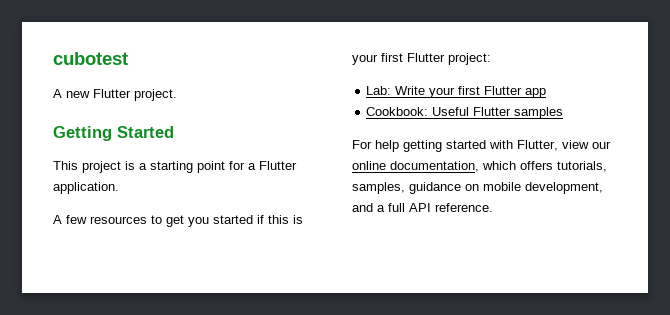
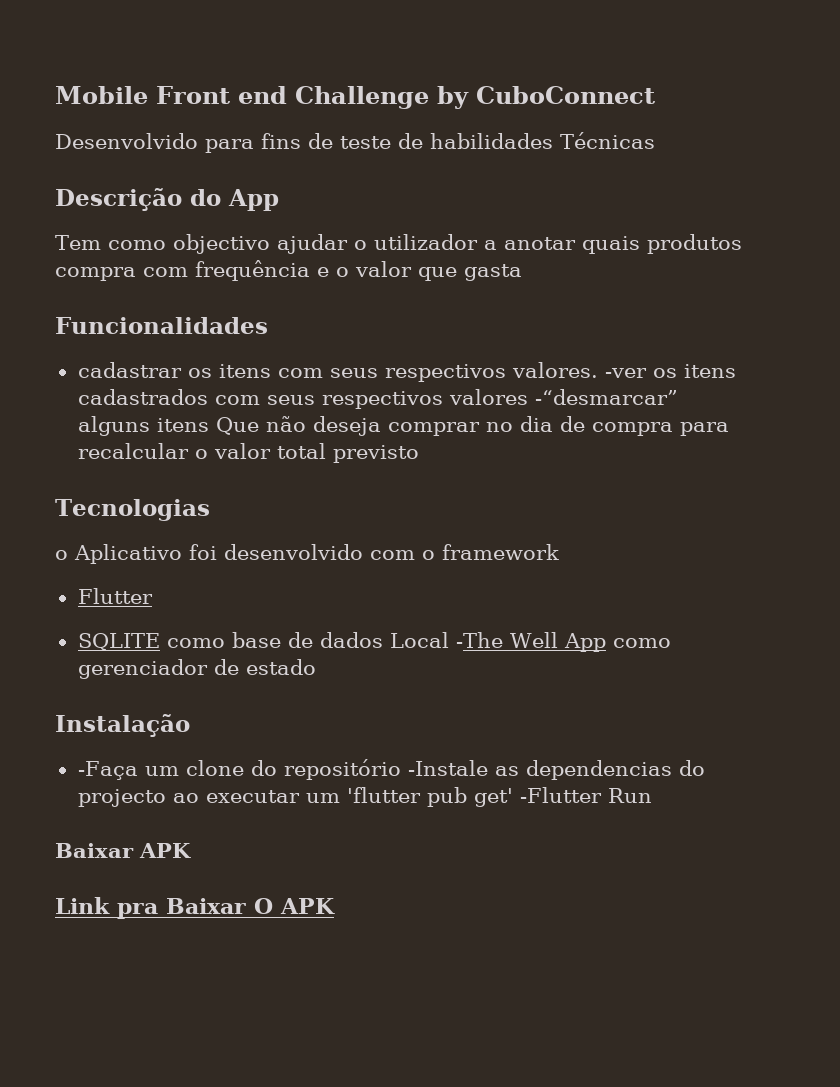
- cubotest
- A new Flutter project.
- Getting Started
- This project is a starting point for a Flutter application.
- A few resources to get you started if this is your first Flutter project:
- Lab: Write your first Flutter app
- Cookbook: Useful Flutter samples
- For help getting started with Flutter, view our online documentation, which offers tutorials, samples, guidance on mobile development, and a full API reference.
+ Mobile Front end Challenge by CuboConnect
+ Desenvolvido para fins de teste de habilidades Técnicas
+ Descrição do App
+ Tem como objectivo ajudar o utilizador a anotar quais produtos compra com frequência e o valor que gasta
+ Funcionalidades
+ cadastrar os itens com seus respectivos valores. -ver os itens cadastrados com seus respectivos valores -“desmarcar” alguns itens Que não deseja comprar no dia de compra para recalcular o valor total previsto
+ Tecnologias
+ o Aplicativo foi desenvolvido com o framework
+ Flutter
+ SQLITE como base de dados Local -The Well App como gerenciador de estado
+ Instalação
+ -Faça um clone do repositório -Instale as dependencias do projecto ao executar um 'flutter pub get' -Flutter Run
+ Baixar APK
+ Link pra Baixar O APK

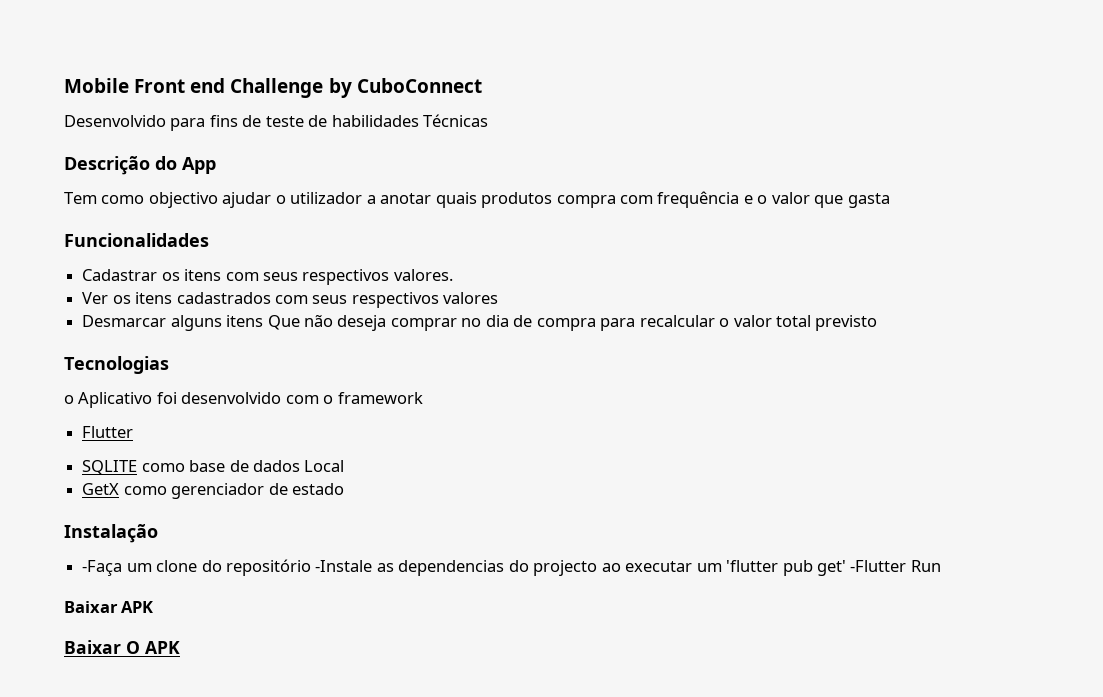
- cadastrar os itens com seus respectivos valores. -ver os itens cadastrados com seus respectivos valores -“desmarcar” alguns itens Que não deseja comprar no dia de compra para recalcular o valor total previsto
+ Cadastrar os itens com seus respectivos valores.
+ Ver os itens cadastrados com seus respectivos valores
+ Desmarcar alguns itens Que não deseja comprar no dia de compra para recalcular o valor total previsto
- SQLITE como base de dados Local -The Well App como gerenciador de estado
+ SQLITE como base de dados Local
+ GetX como gerenciador de estado
- Link pra Baixar O APK
+ Baixar O APK

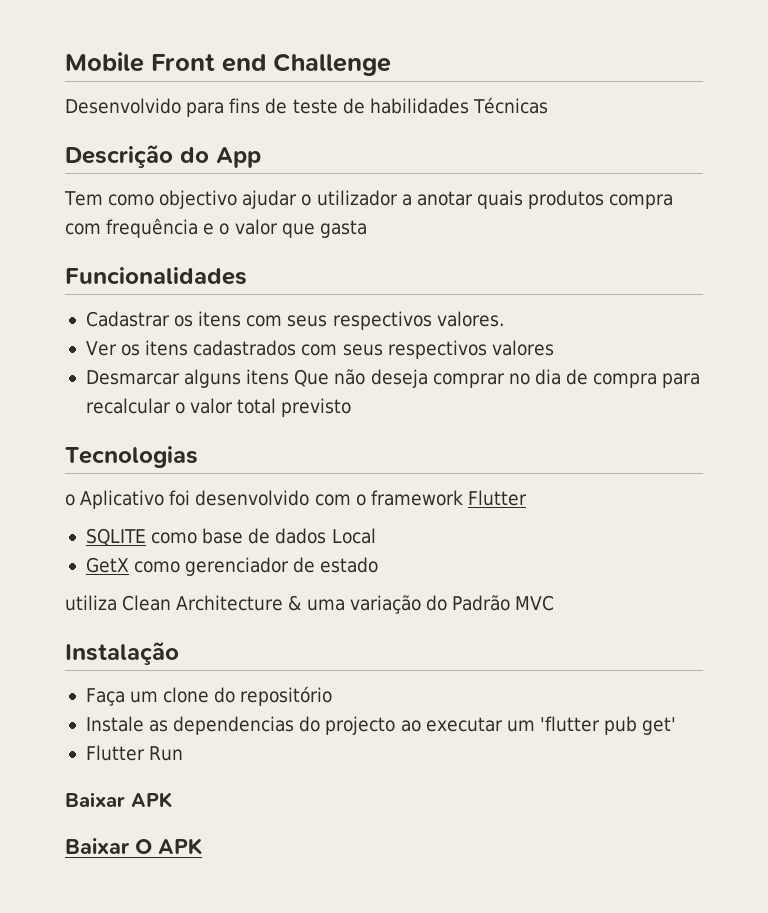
- Mobile Front end Challenge by CuboConnect
+ Mobile Front end Challenge
- o Aplicativo foi desenvolvido com o framework
- Flutter
+ o Aplicativo foi desenvolvido com o framework Flutter
+ utiliza Clean Architecture & uma variação do Padrão MVC
- -Faça um clone do repositório -Instale as dependencias do projecto ao executar um 'flutter pub get' -Flutter Run
+ Faça um clone do repositório
+ Instale as dependencias do projecto ao executar um 'flutter pub get'
+ Flutter Run

